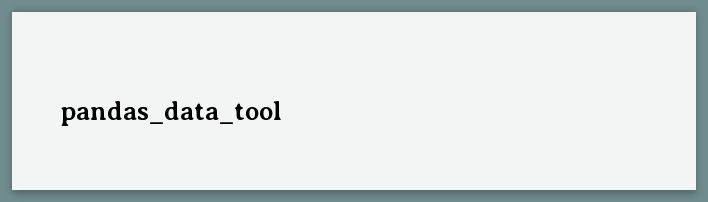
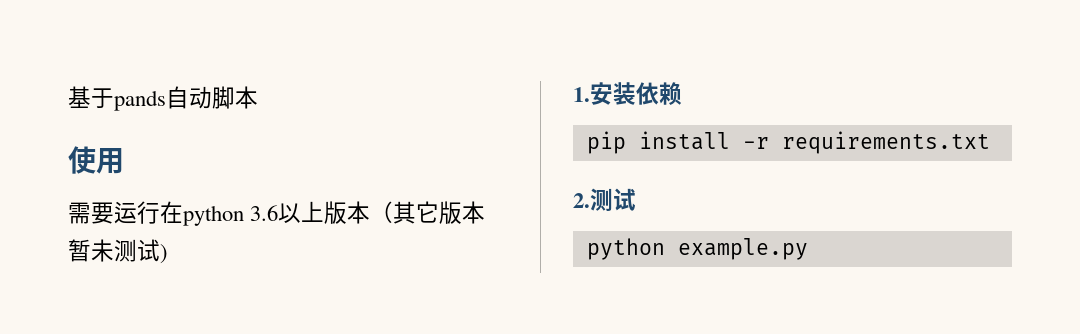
- pandas_data_tool
+ 基于pands自动脚本
+ 使用
+ 需要运行在python 3.6以上版本（其它版本暂未测试)
+ 1.安装依赖
+ pip install -r requirements.txt
+ 2.测试
+ python example.py

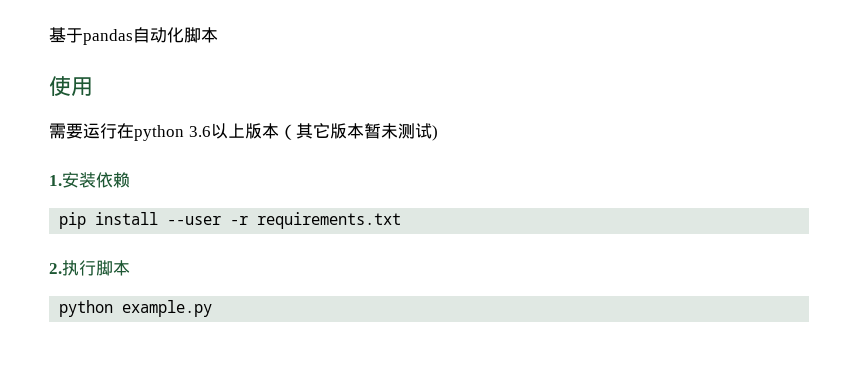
- 基于pands自动脚本
+ 基于pandas自动化脚本
- pip install -r requirements.txt
+ pip install --user -r requirements.txt
- 2.测试
+ 2.执行脚本

